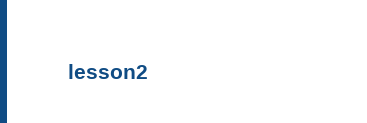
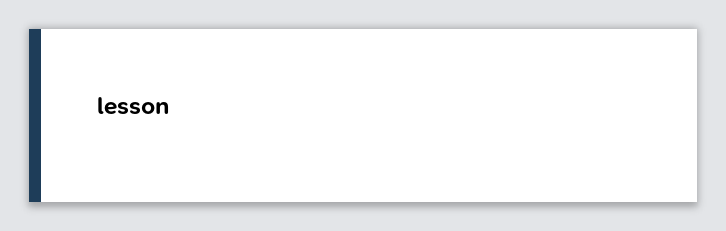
- lesson2
+ lesson

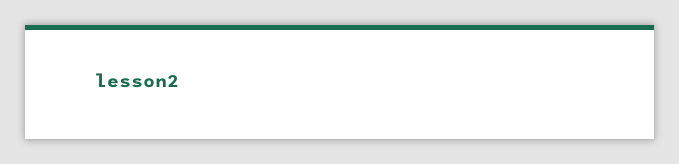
- lesson
+ lesson2

